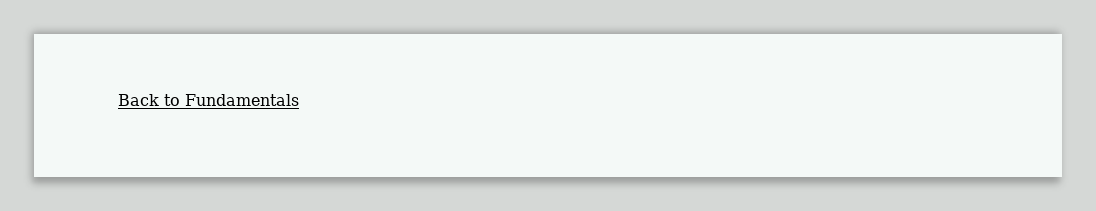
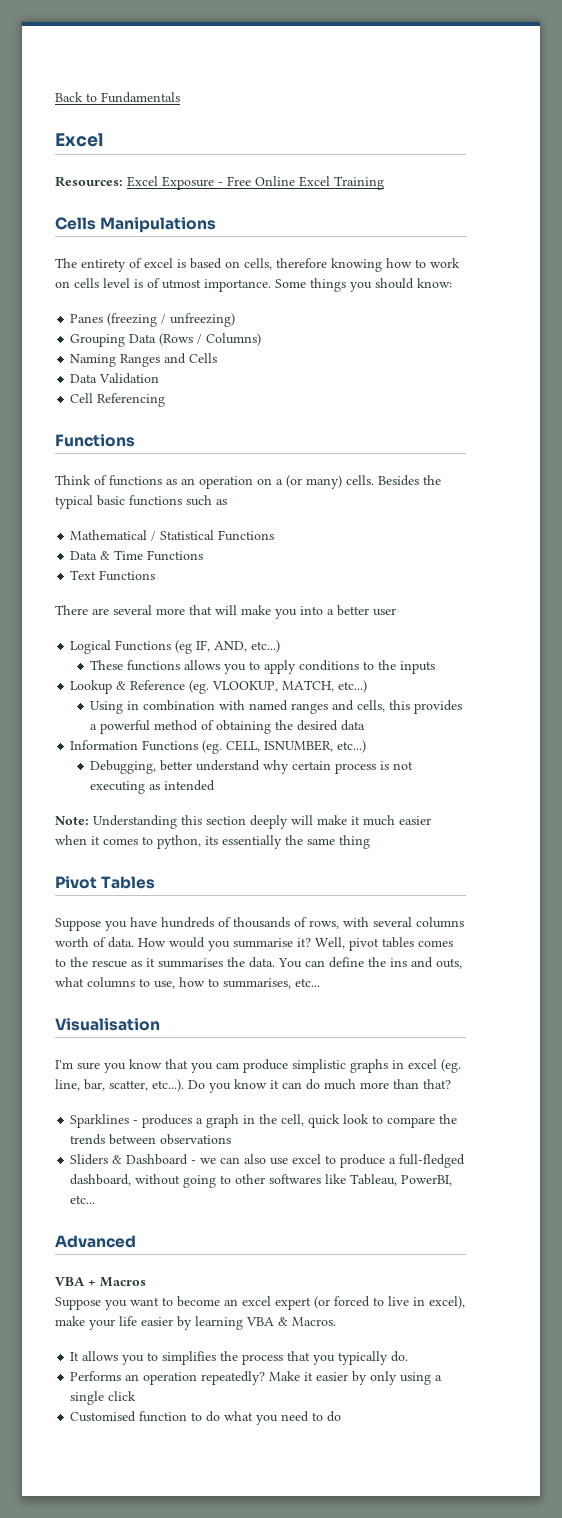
  Back to Fundamentals
+ Excel
+ Resources: Excel Exposure - Free Online Excel Training
+ Cells Manipulations
+ The entirety of excel is based on cells, therefore knowing how to work on cells level is of utmost importance. Some things you should know:
+ Panes (freezing / unfreezing)
+ Grouping Data (Rows / Columns)
+ Naming Ranges and Cells
+ Data Validation
+ Cell Referencing
+ Functions
+ Think of functions as an operation on a (or many) cells. Besides the typical basic functions such as
+ Mathematical / Statistical Functions
+ Data & Time Functions
+ Text Functions
+ There are several more that will make you into a better user
+ Logical Functions (eg IF, AND, etc...)
+ These functions allows you to apply conditions to the inputs
+ Lookup & Reference (eg. VLOOKUP, MATCH, etc...)
+ Using in combination with named ranges and cells, this provides a powerful method of obtaining the desired data
+ Information Functions (eg. CELL, ISNUMBER, etc...)
+ Debugging, better understand why certain process is not executing as intended
+ Note: Understanding this section deeply will make it much easier when it comes to python, its essentially the same thing
+ Pivot Tables
+ Suppose you have hundreds of thousands of rows, with several columns worth of data. How would you summarise it? Well, pivot tables comes to the rescue as it summarises the data. You can define the ins and outs, what columns to use, how to summarises, etc...
+ Visualisation
+ I'm sure you know that you cam produce simplistic graphs in excel (eg. line, bar, scatter, etc...). Do you know it can do much more than that?
+ Sparklines - produces a graph in the cell, quick look to compare the trends between observations
+ Sliders & Dashboard - we can also use excel to produce a full-fledged dashboard, without going to other softwares like Tableau, PowerBI, etc...
+ Advanced
+ VBA + Macros
+ Suppose you want to become an excel expert (or forced to live in excel), make your life easier by learning VBA & Macros.
+ It allows you to simplifies the process that you typically do.
+ Performs an operation repeatedly? Make it easier by only using a single click
+ Customised function to do what you need to do

